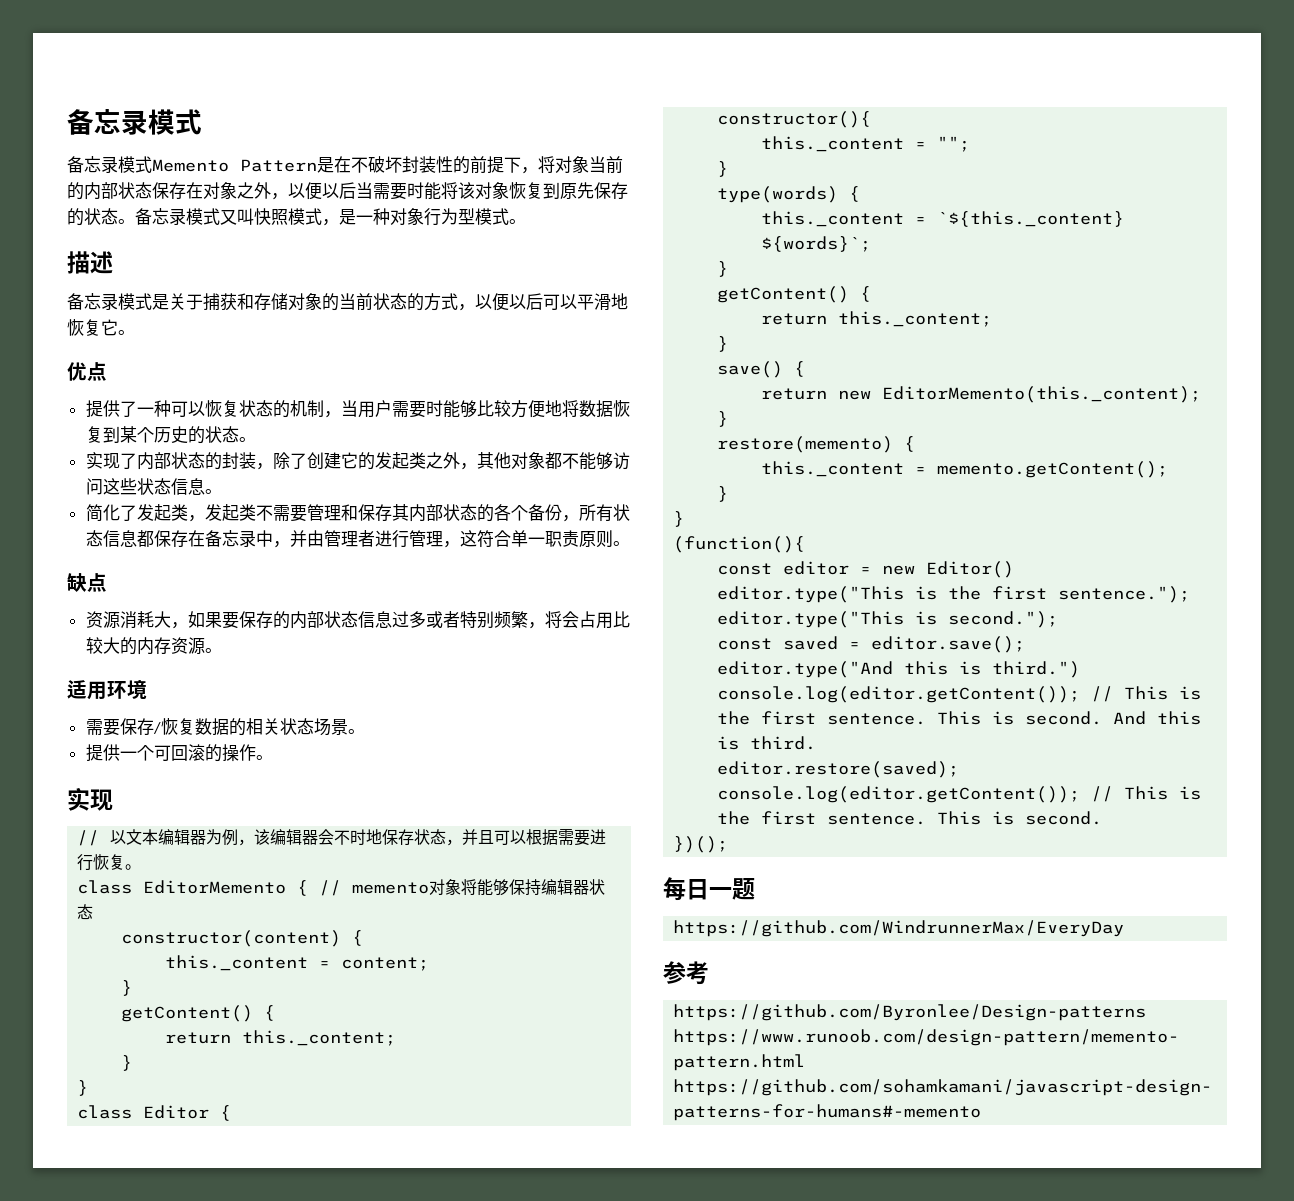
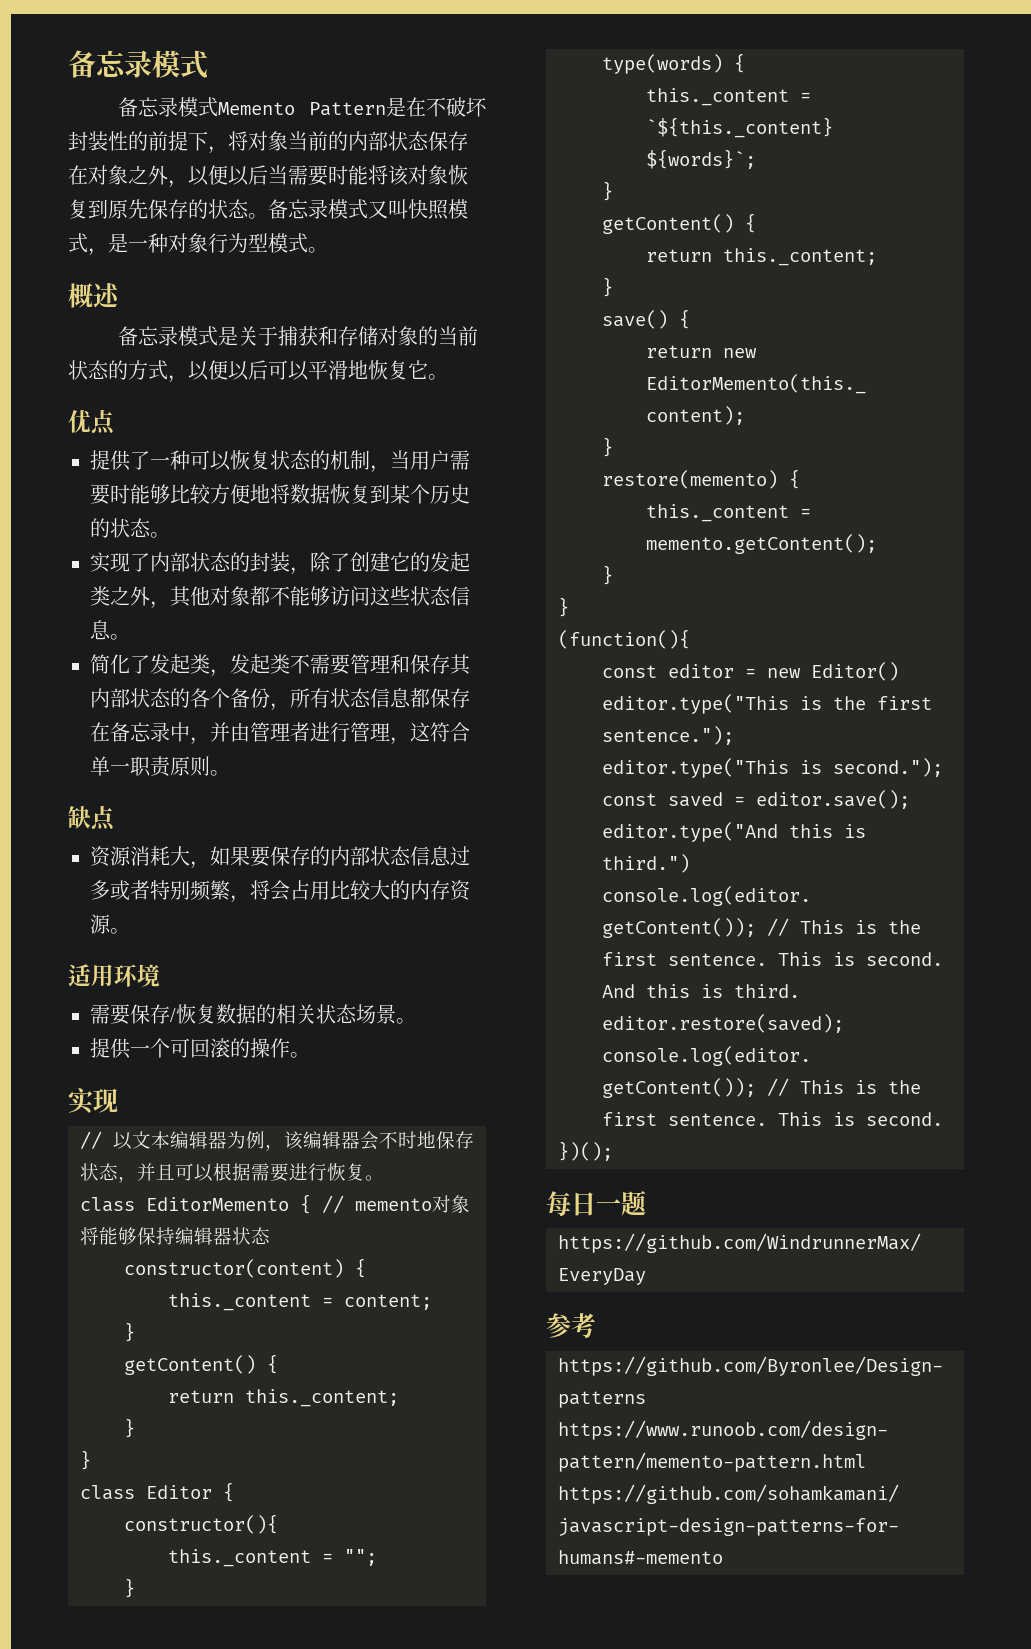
- 描述
+ 概述

